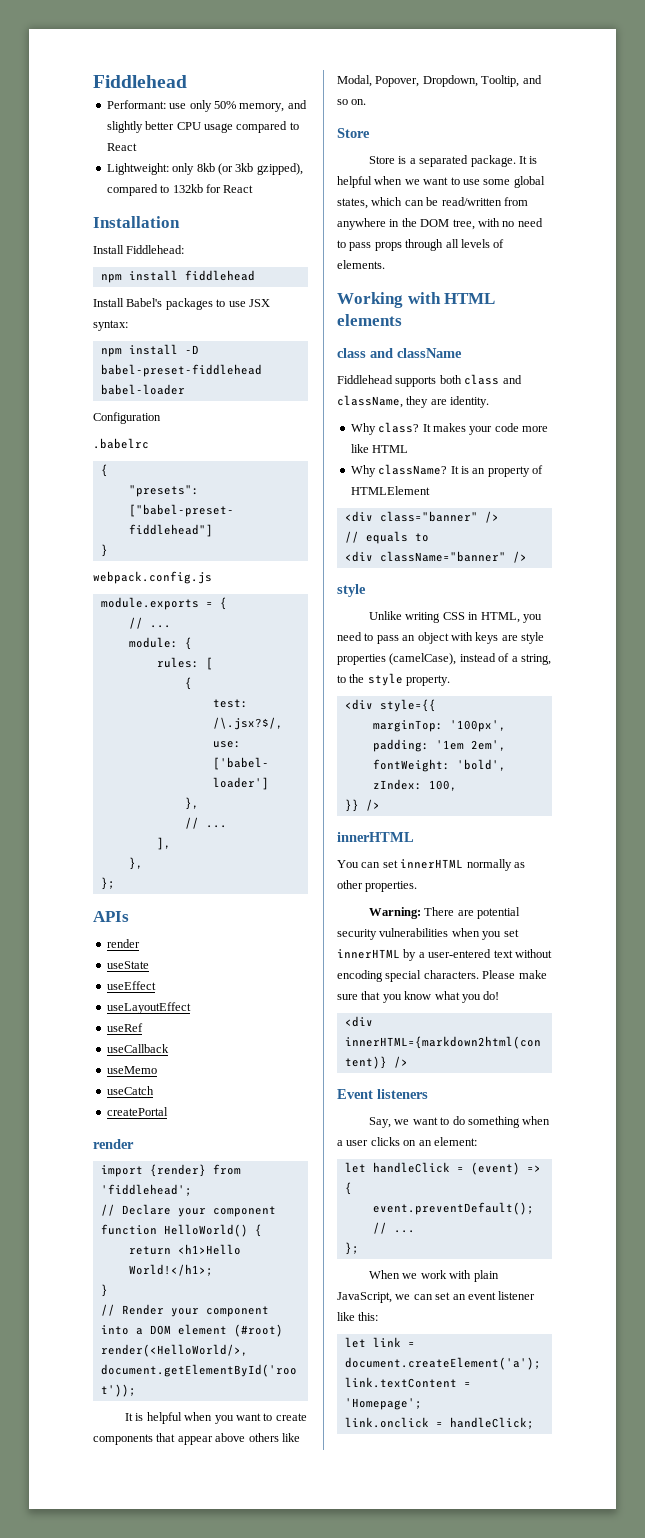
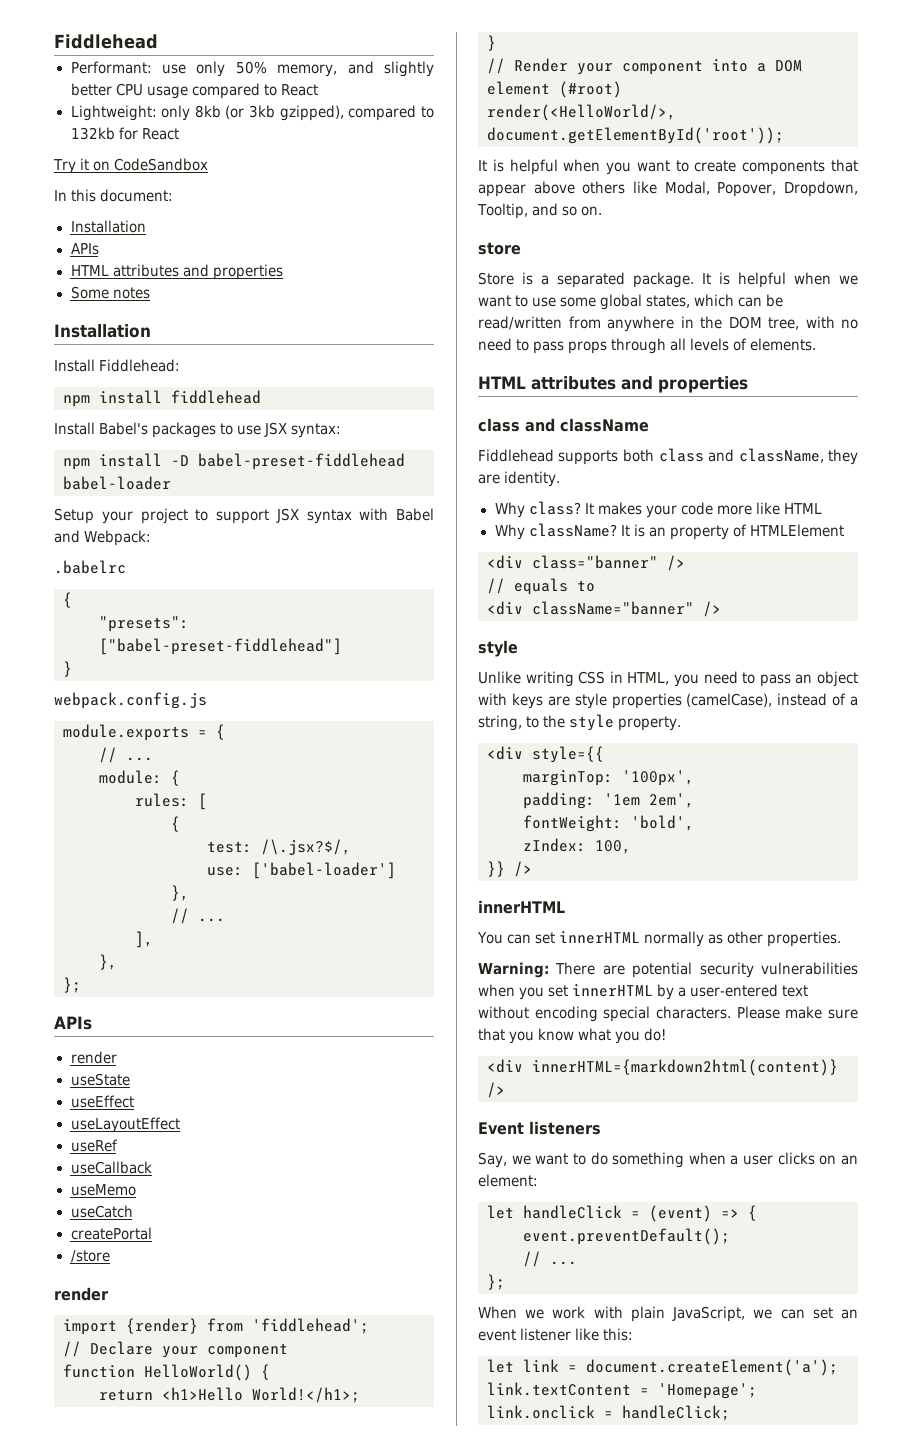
+ Try it on CodeSandbox
+ In this document:
+ Installation
+ APIs
+ HTML attributes and properties
+ Some notes
- Configuration
+ Setup your project to support JSX syntax with Babel and Webpack:
+ /store
  It is helpful when you want to create components that appear above others like Modal, Popover, Dropdown, Tooltip, and so on.
- Store
+ store
  It is helpful when we want to use some global states, which can be read/written from anywhere in the DOM tree, with no need to pass props through all levels of elements.
- Working with HTML elements
+ HTML attributes and properties

